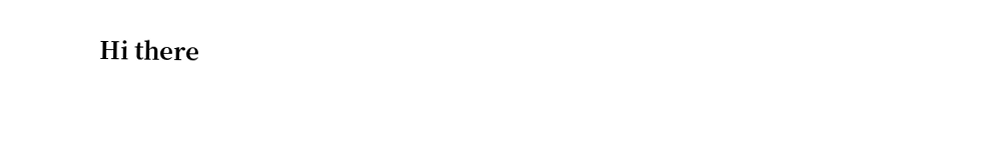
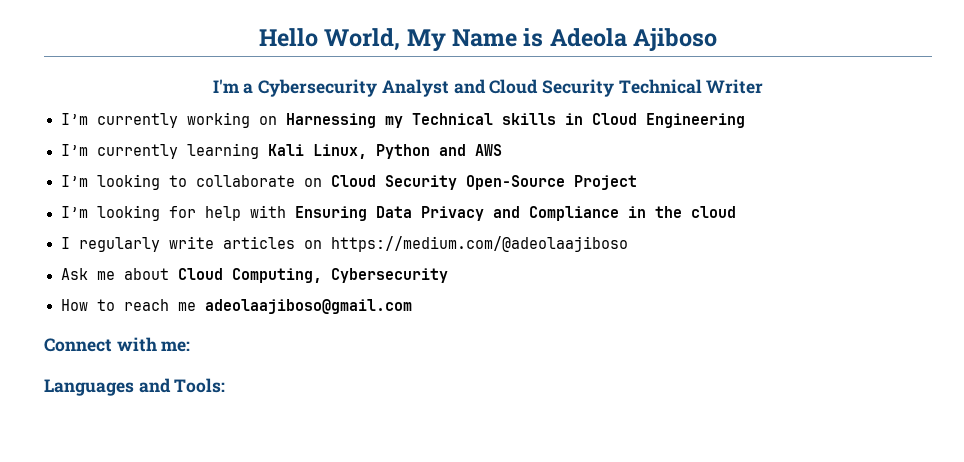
- Hi there
+ Hello World, My Name is Adeola Ajiboso
+ I'm a Cybersecurity Analyst and Cloud Security Technical Writer
+ I’m currently working on Harnessing my Technical skills in Cloud Engineering
+ I’m currently learning Kali Linux, Python and AWS
+ I’m looking to collaborate on Cloud Security Open-Source Project
+ I’m looking for help with Ensuring Data Privacy and Compliance in the cloud
+ I regularly write articles on https://medium.com/@adeolaajiboso
+ Ask me about Cloud Computing, Cybersecurity
+ How to reach me adeolaajiboso@gmail.com
+ Connect with me:
+ Languages and Tools:

